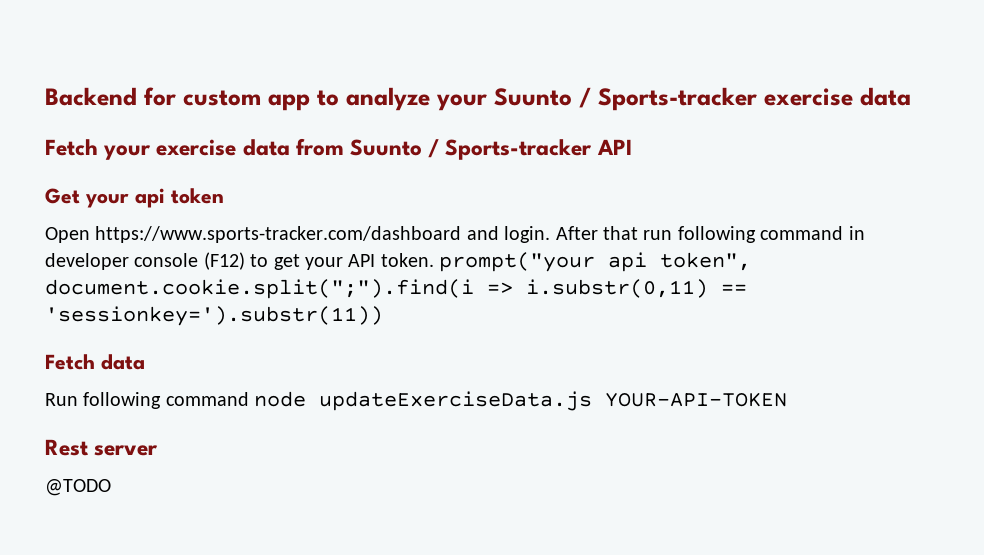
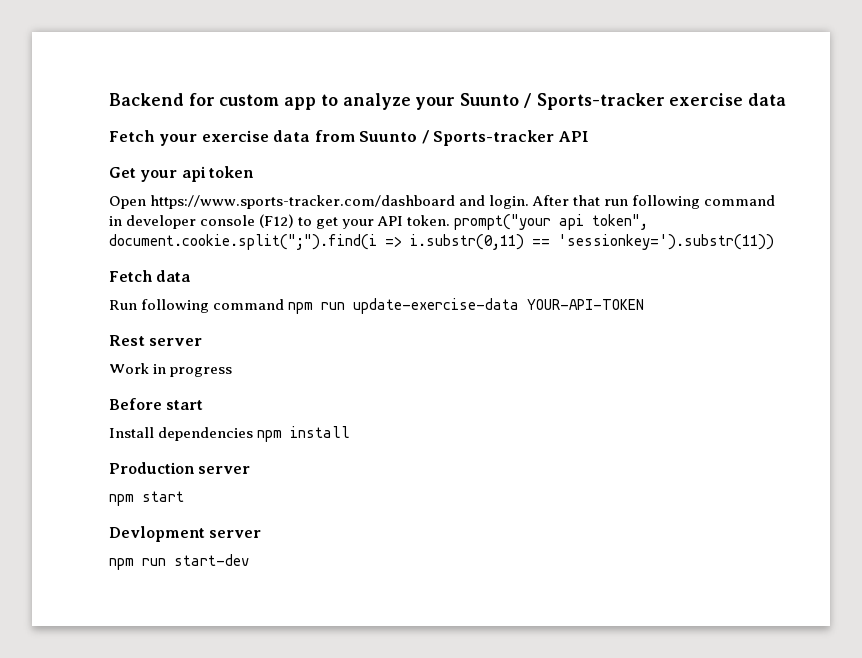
- Run following command node updateExerciseData.js YOUR-API-TOKEN
+ Run following command npm run update-exercise-data YOUR-API-TOKEN
- @TODO
+ Work in progress
+ Before start
+ Install dependencies npm install
+ Production server
+ npm start
+ Devlopment server
+ npm run start-dev

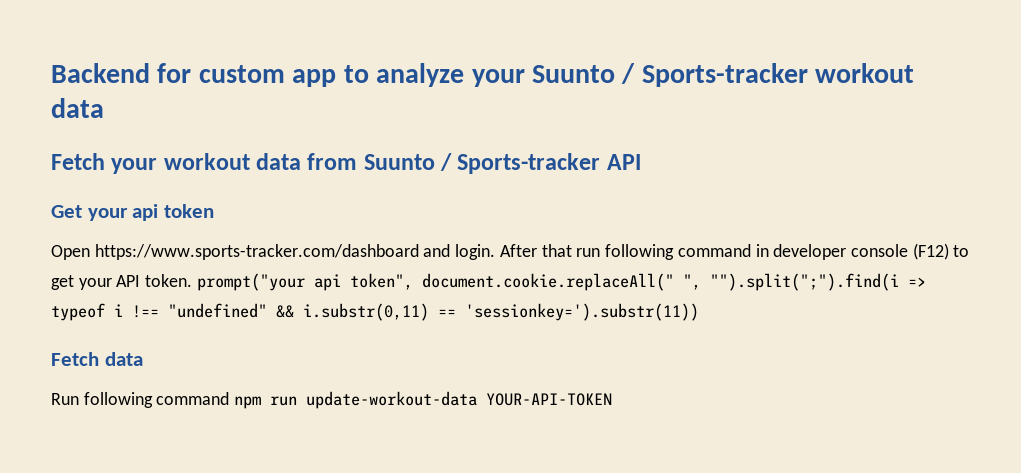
- Backend for custom app to analyze your Suunto / Sports-tracker exercise data
+ Backend for custom app to analyze your Suunto / Sports-tracker workout data
- Fetch your exercise data from Suunto / Sports-tracker API
+ Fetch your workout data from Suunto / Sports-tracker API
- After that run following command in developer console (F12) to get your API token. prompt("your api token", document.cookie.split(";").find(i => i.substr(0,11) == 'sessionkey=').substr(11))
+ After that run following command in developer console (F12) to get your API token. prompt("your api token", document.cookie.replaceAll(" ", "").split(";").find(i => typeof i !== "undefined" && i.substr(0,11) == 'sessionkey=').substr(11))
- Run following command npm run update-exercise-data YOUR-API-TOKEN
+ Run following command npm run update-workout-data YOUR-API-TOKEN
- Rest server
- Work in progress
- Before start
- Install dependencies npm install
- Production server
- npm start
- Devlopment server
- npm run start-dev

